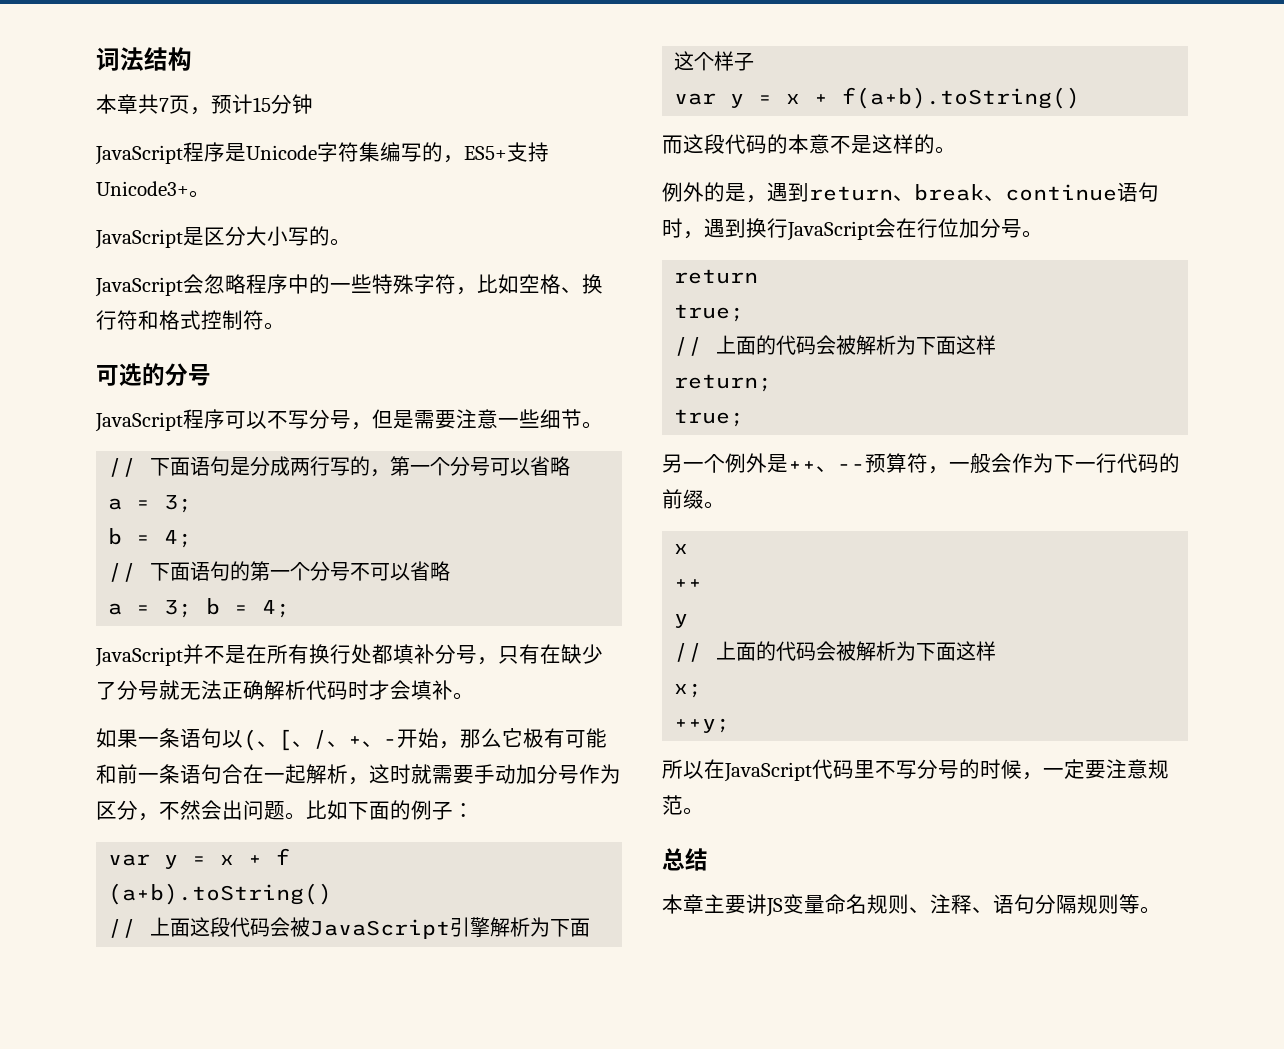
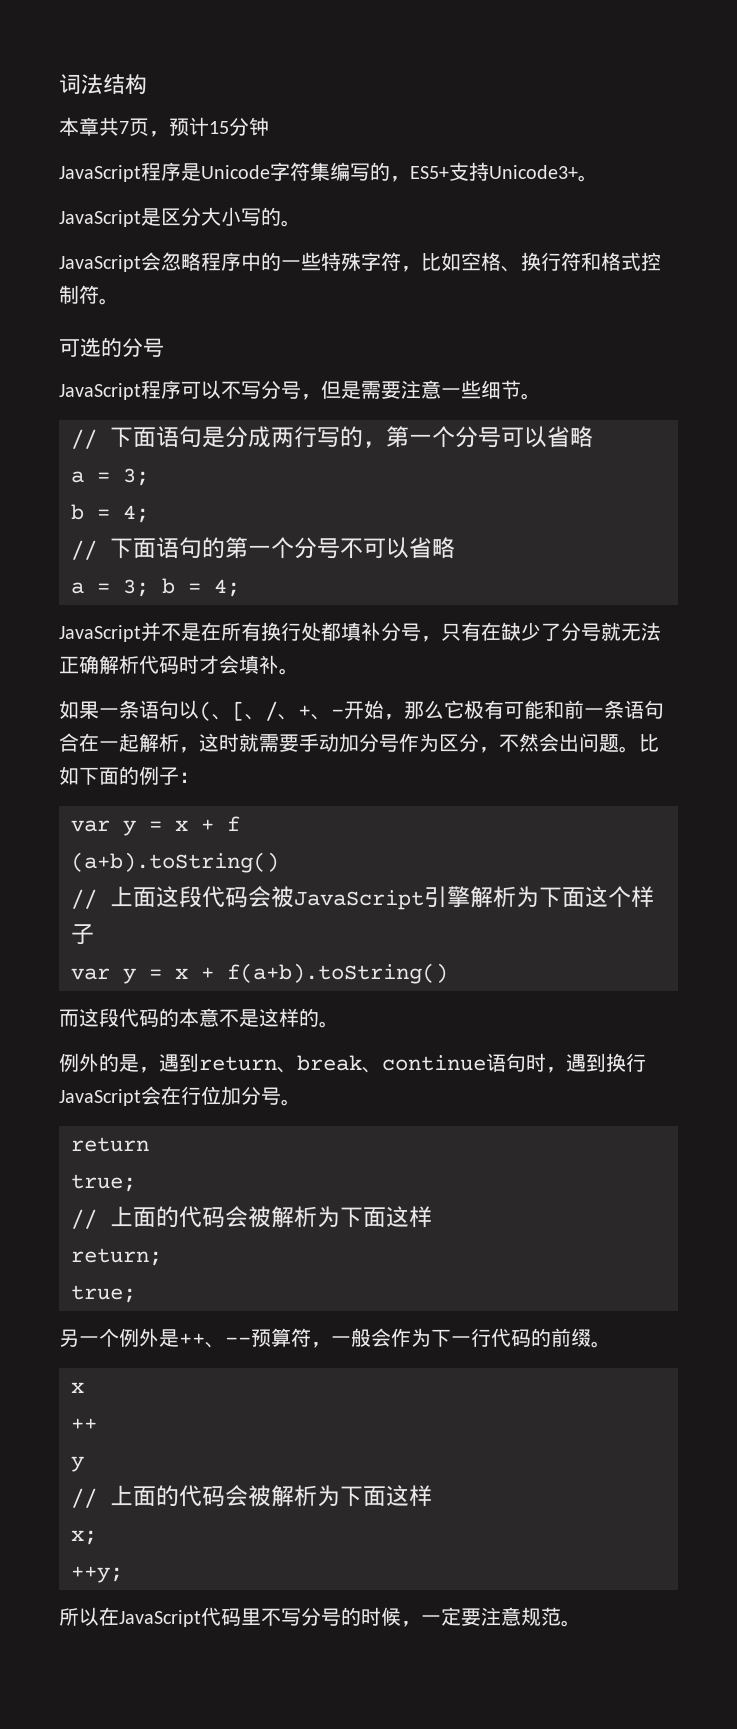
- 总结
- 本章主要讲JS变量命名规则、注释、语句分隔规则等。

